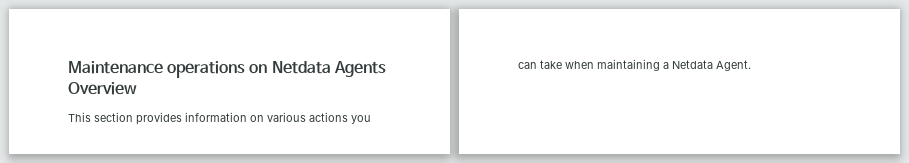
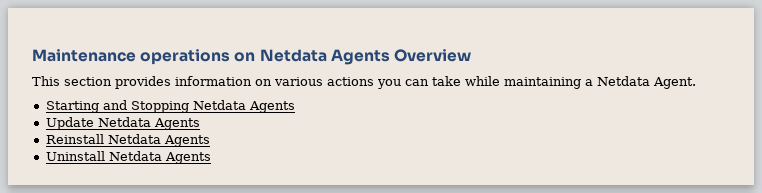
- This section provides information on various actions you can take when maintaining a Netdata Agent.
+ This section provides information on various actions you can take while maintaining a Netdata Agent.
+ Starting and Stopping Netdata Agents
+ Update Netdata Agents
+ Reinstall Netdata Agents
+ Uninstall Netdata Agents

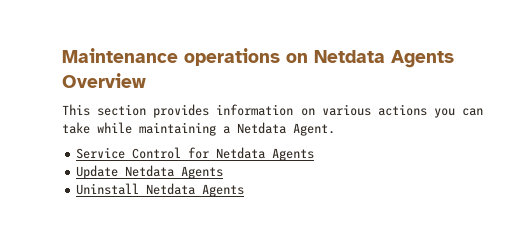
- Starting and Stopping Netdata Agents
+ Service Control for Netdata Agents
- Reinstall Netdata Agents

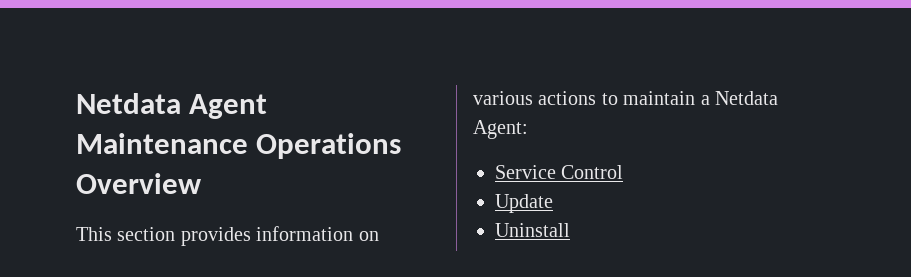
- Maintenance operations on Netdata Agents Overview
+ Netdata Agent Maintenance Operations Overview
- This section provides information on various actions you can take while maintaining a Netdata Agent.
+ This section provides information on various actions to maintain a Netdata Agent:
- Service Control for Netdata Agents
+ Service Control
- Update Netdata Agents
+ Update
- Uninstall Netdata Agents
+ Uninstall

